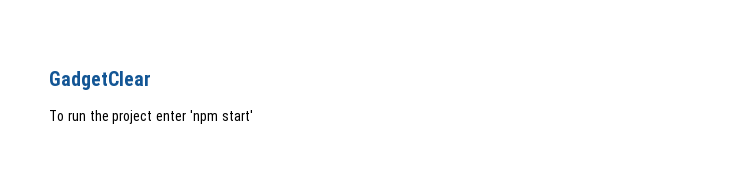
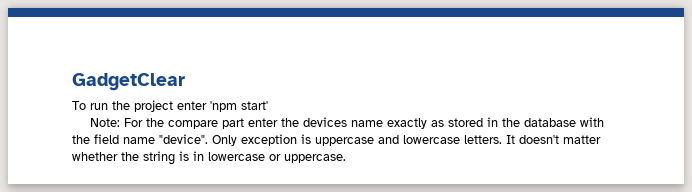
+ Note: For the compare part enter the devices name exactly as stored in the database with the field name "device". Only exception is uppercase and lowercase letters. It doesn't matter whether the string is in lowercase or uppercase.

